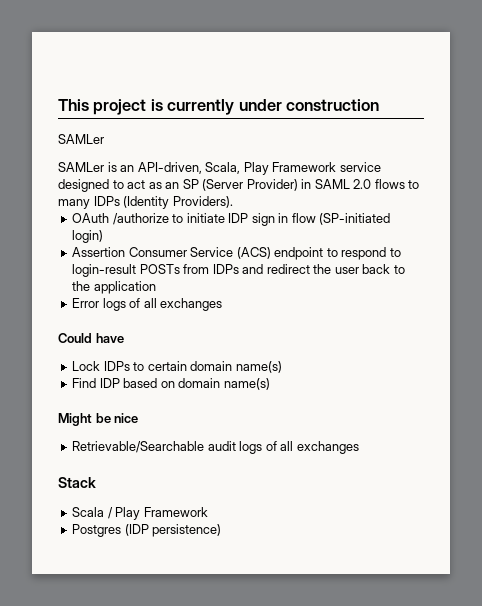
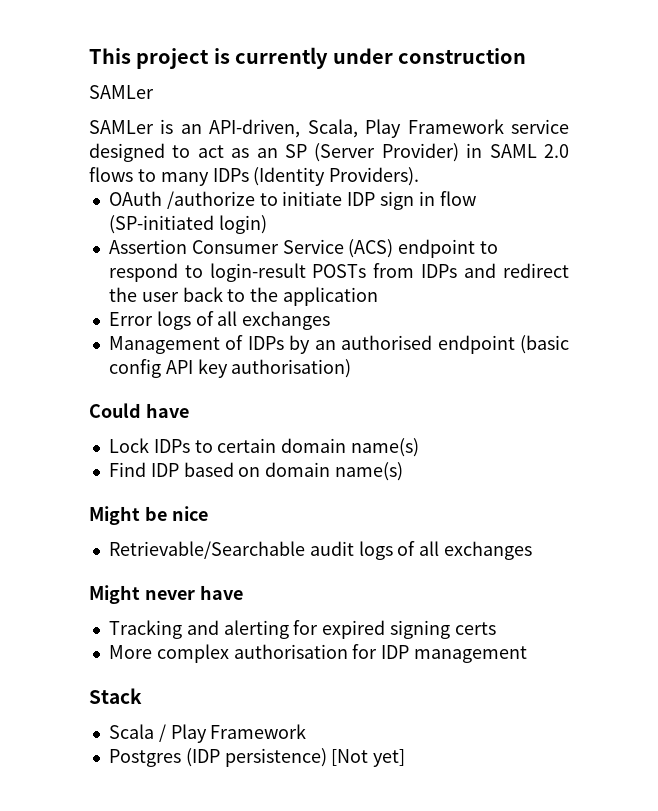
+ Management of IDPs by an authorised endpoint (basic config API key authorisation)
+ Might never have
+ Tracking and alerting for expired signing certs
+ More complex authorisation for IDP management
- Postgres (IDP persistence)
+ Postgres (IDP persistence) [Not yet]

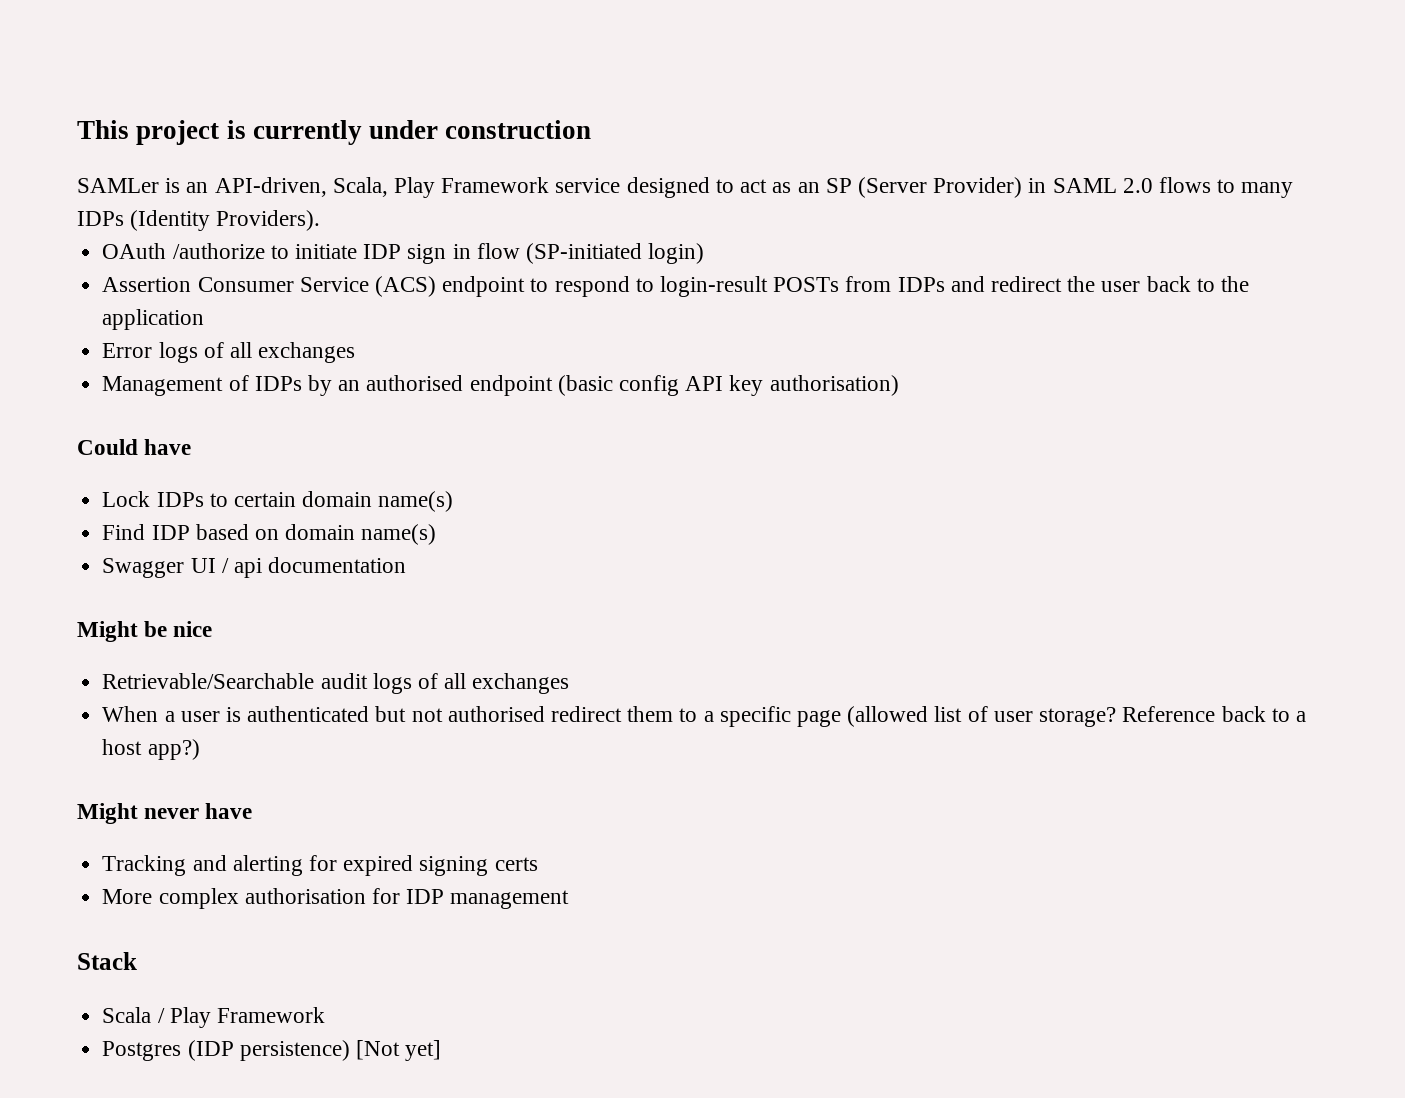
  This project is currently under construction
- SAMLer
+ Swagger UI / api documentation
+ When a user is authenticated but not authorised redirect them to a specific page (allowed list of user storage? Reference back to a host app?)

